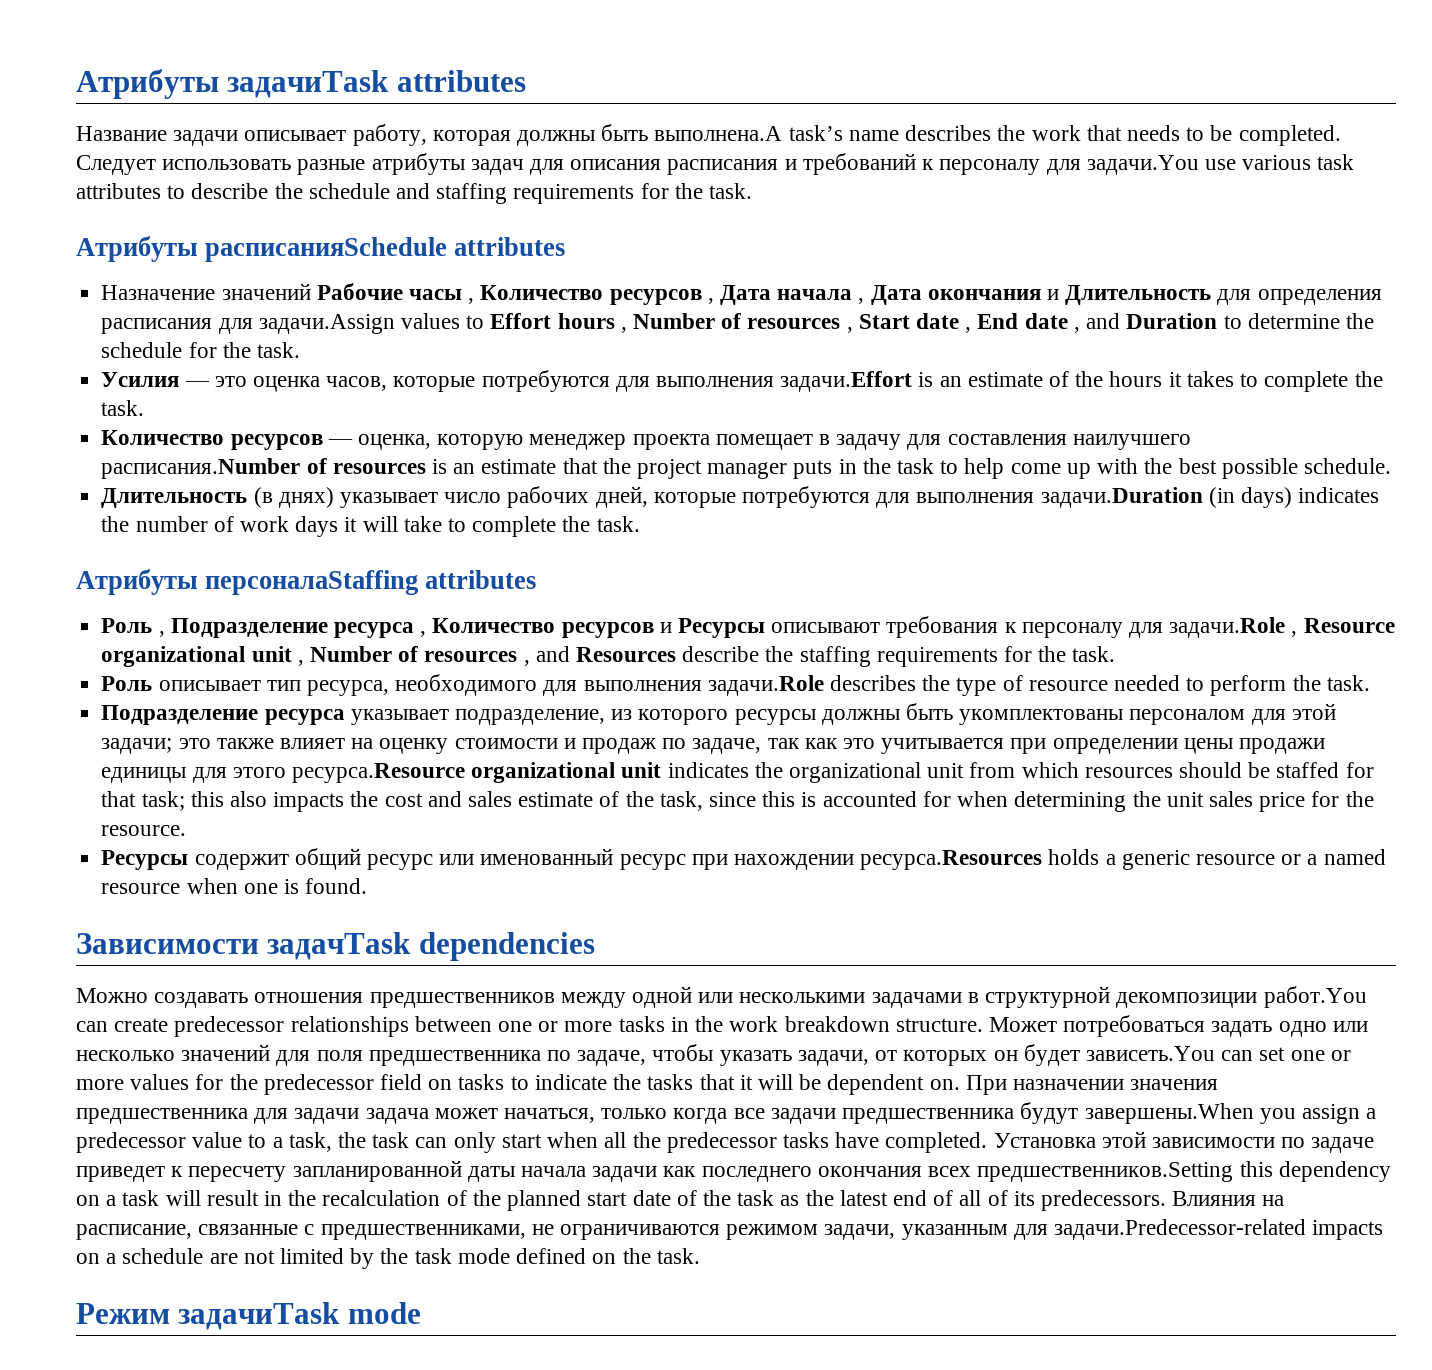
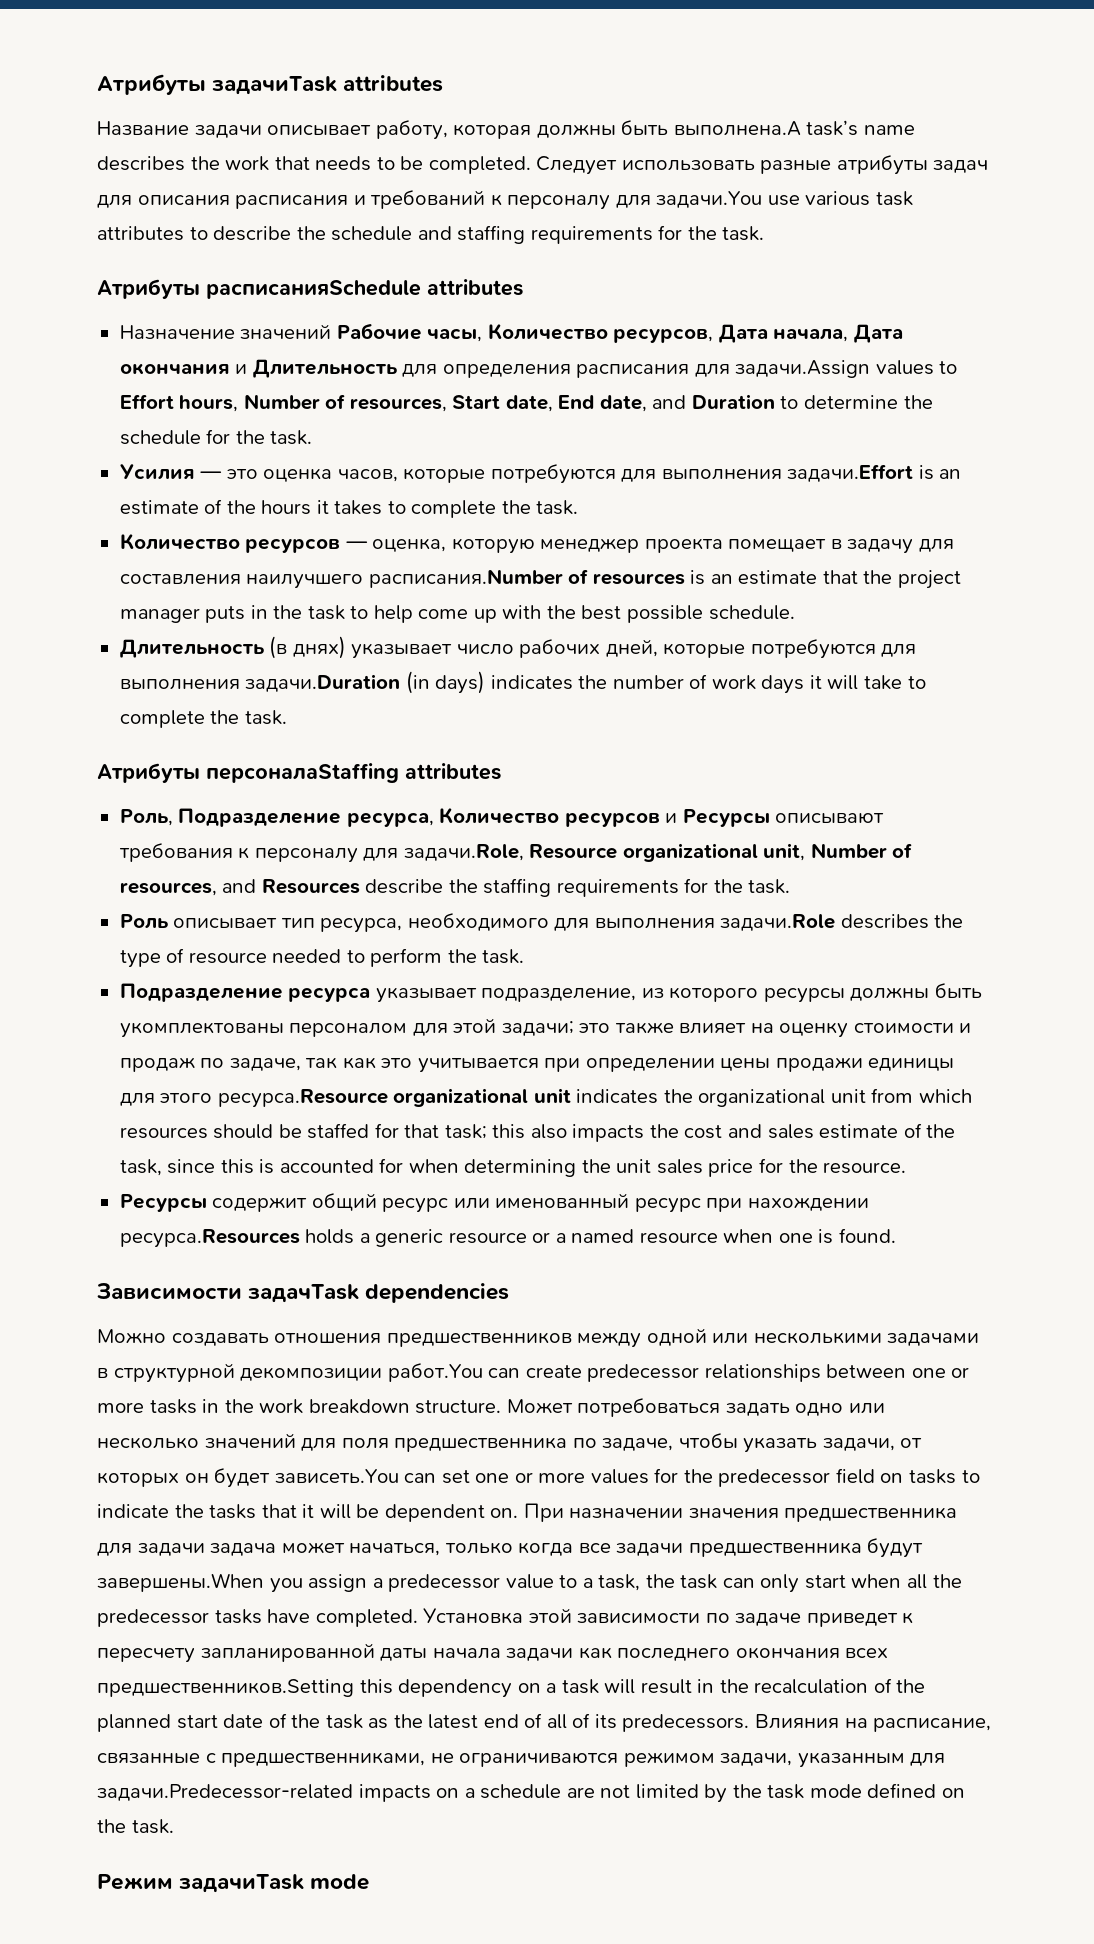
- Назначение значений Рабочие часы , Количество ресурсов , Дата начала , Дата окончания и Длительность для определения расписания для задачи.Assign values to Effort hours , Number of resources , Start date , End date , and Duration to determine the schedule for the task.
+ Назначение значений Рабочие часы, Количество ресурсов, Дата начала, Дата окончания и Длительность для определения расписания для задачи.Assign values to Effort hours, Number of resources, Start date, End date, and Duration to determine the schedule for the task.
- Роль , Подразделение ресурса , Количество ресурсов и Ресурсы описывают требования к персоналу для задачи.Role , Resource organizational unit , Number of resources , and Resources describe the staffing requirements for the task.
+ Роль, Подразделение ресурса, Количество ресурсов и Ресурсы описывают требования к персоналу для задачи.Role, Resource organizational unit, Number of resources, and Resources describe the staffing requirements for the task.

